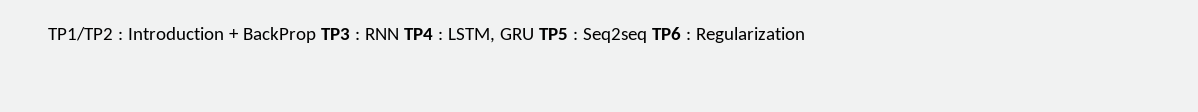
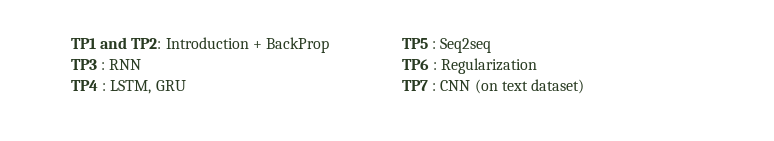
- TP1/TP2 : Introduction + BackProp TP3 : RNN TP4 : LSTM, GRU TP5 : Seq2seq TP6 : Regularization
+ TP1 and TP2: Introduction + BackProp
+ TP3 : RNN
+ TP4 : LSTM, GRU
+ TP5 : Seq2seq
+ TP6 : Regularization
+ TP7 : CNN (on text dataset)

